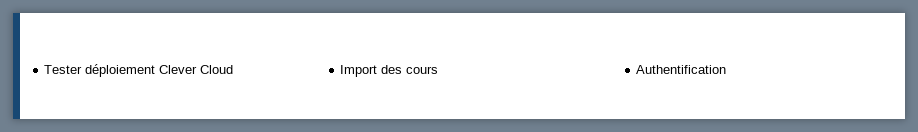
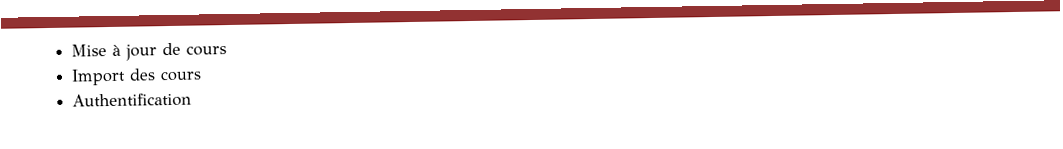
- Tester déploiement Clever Cloud
+ Mise à jour de cours

